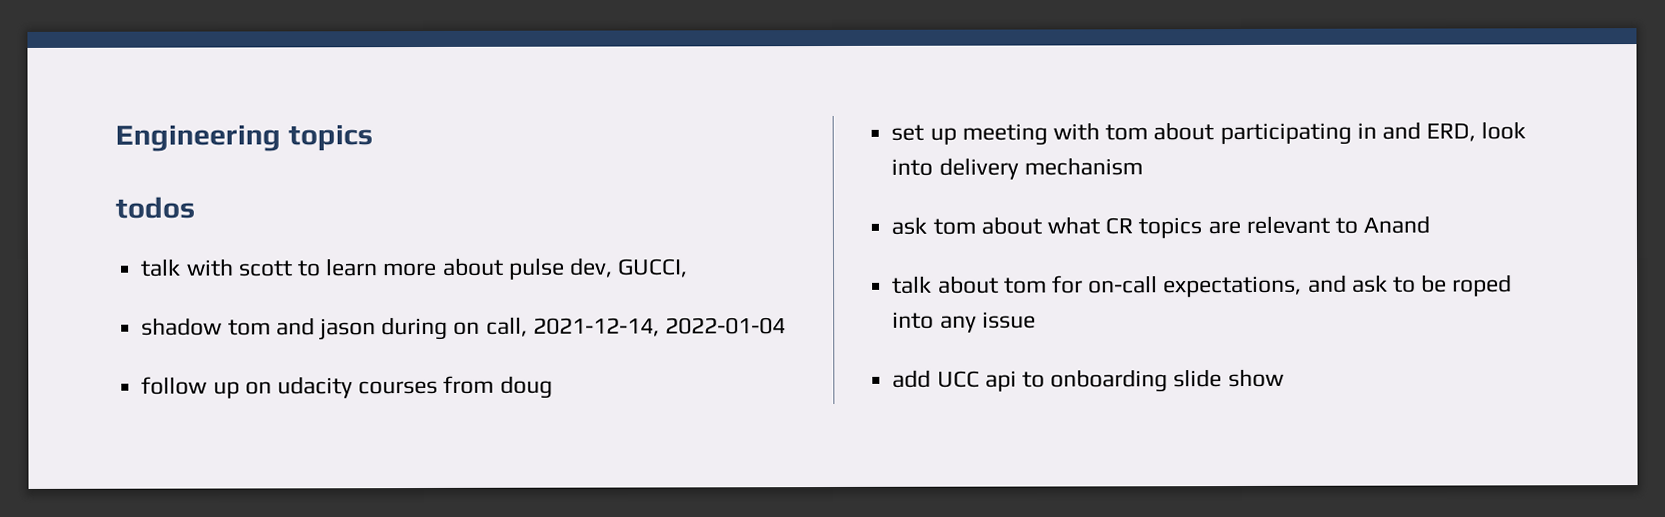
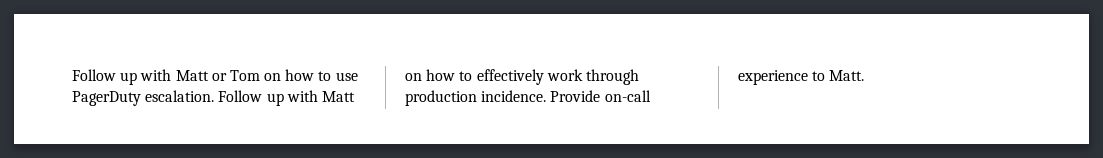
- Engineering topics
- todos
- talk with scott to learn more about pulse dev, GUCCI,
- shadow tom and jason during on call, 2021-12-14, 2022-01-04
- follow up on udacity courses from doug
- set up meeting with tom about participating in and ERD, look into delivery mechanism
- ask tom about what CR topics are relevant to Anand
- talk about tom for on-call expectations, and ask to be roped into any issue
- add UCC api to onboarding slide show
+ Follow up with Matt or Tom on how to use PagerDuty escalation. Follow up with Matt on how to effectively work through production incidence. Provide on-call experience to Matt.

